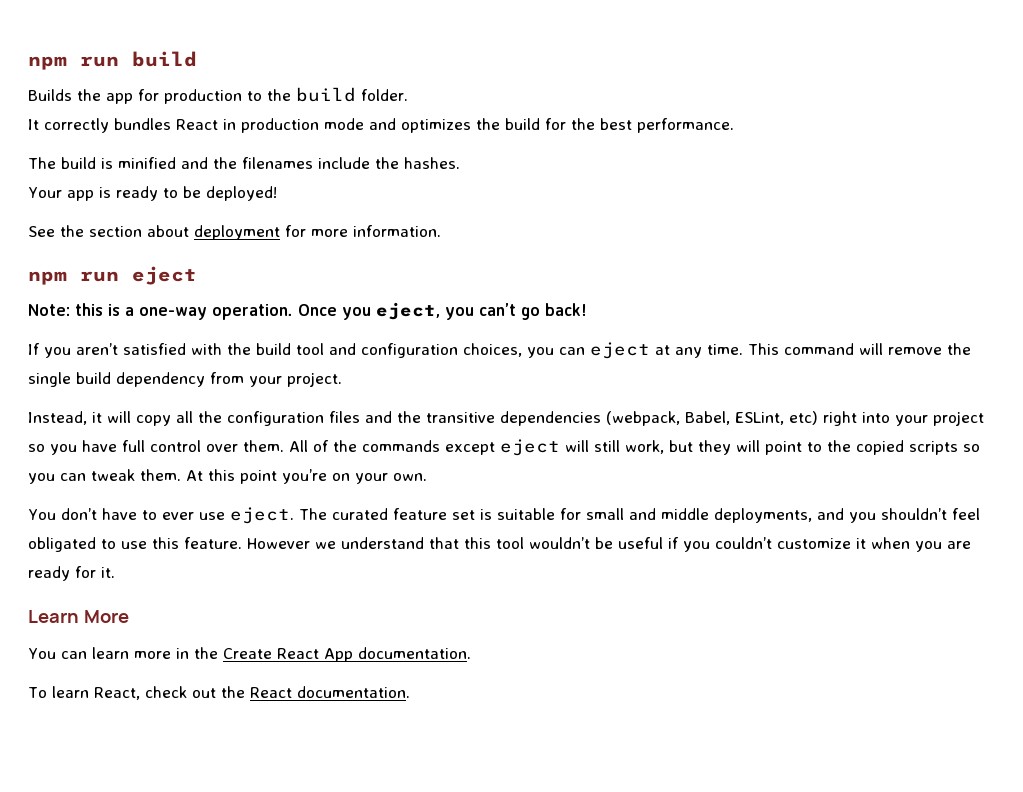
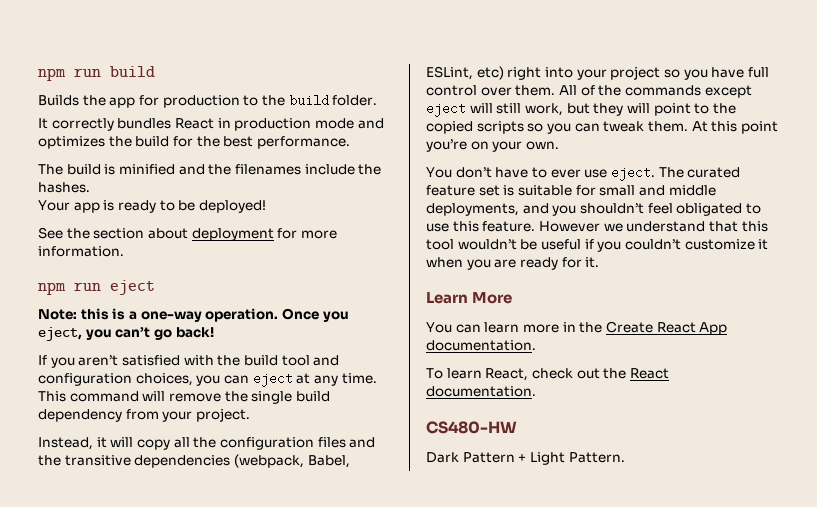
+ CS480-HW
+ Dark Pattern + Light Pattern.

